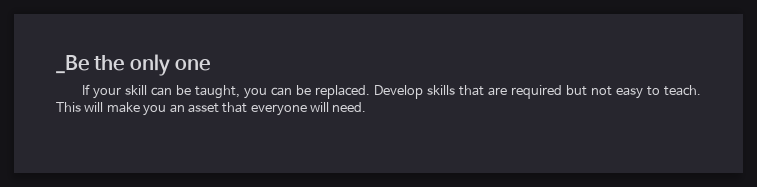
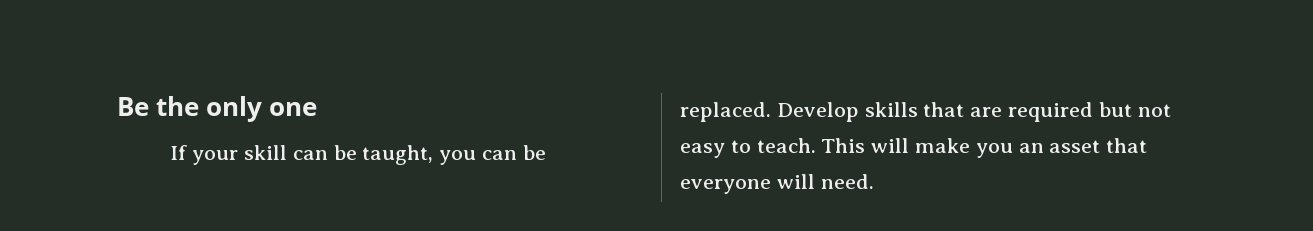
- _Be the only one
+ Be the only one

